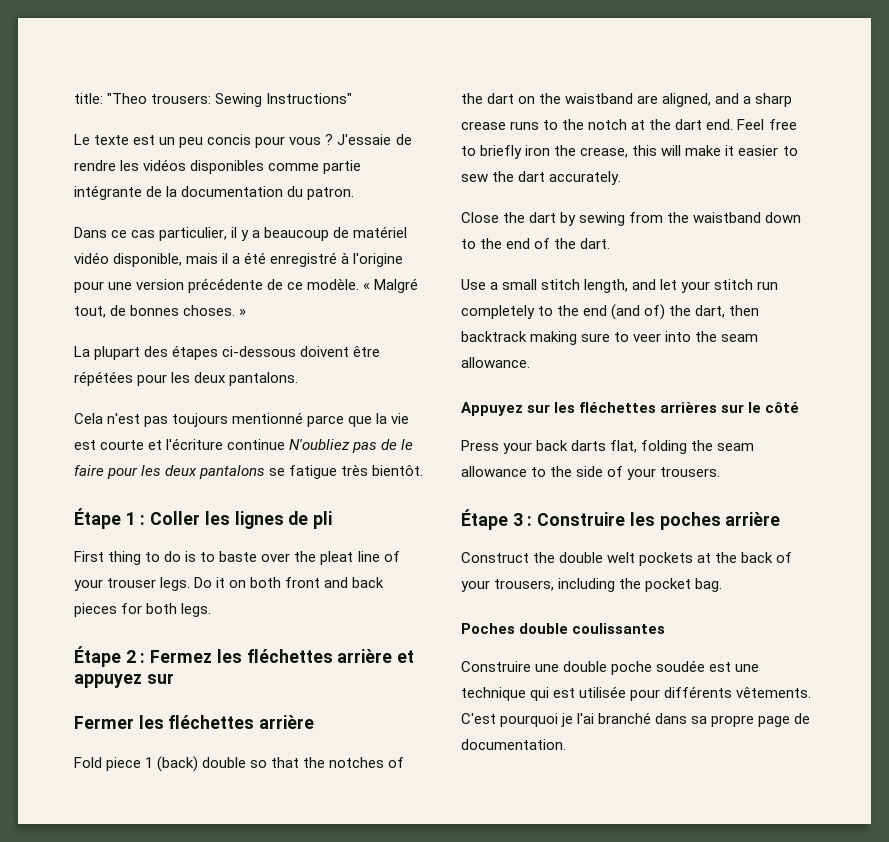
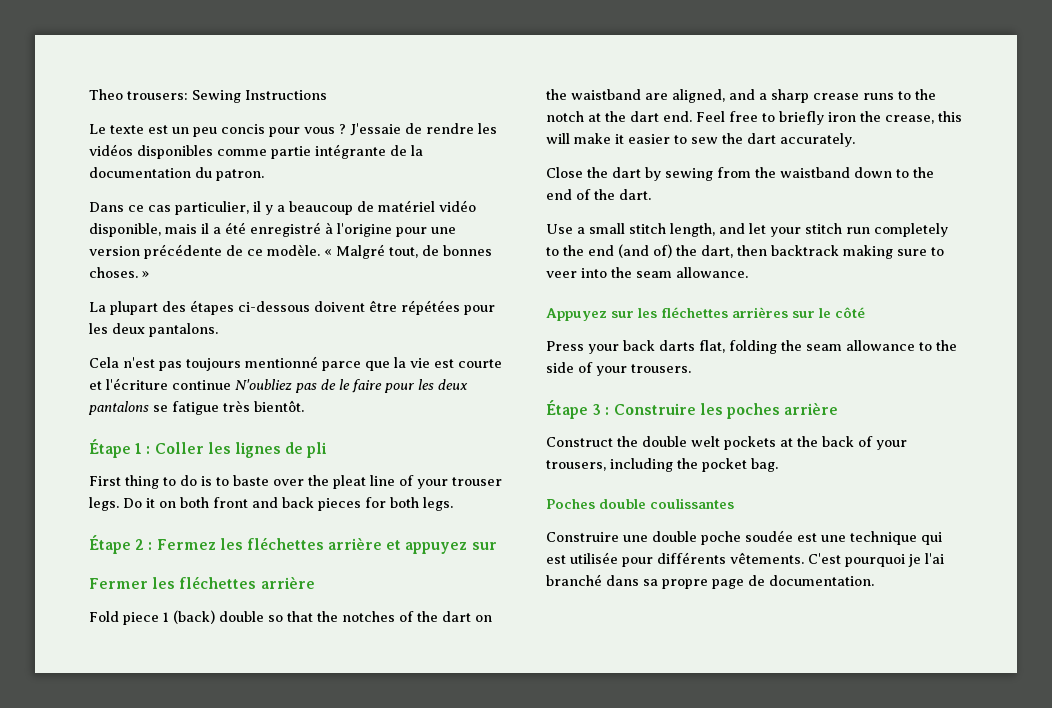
- title: "Theo trousers: Sewing Instructions"
+ Theo trousers: Sewing Instructions

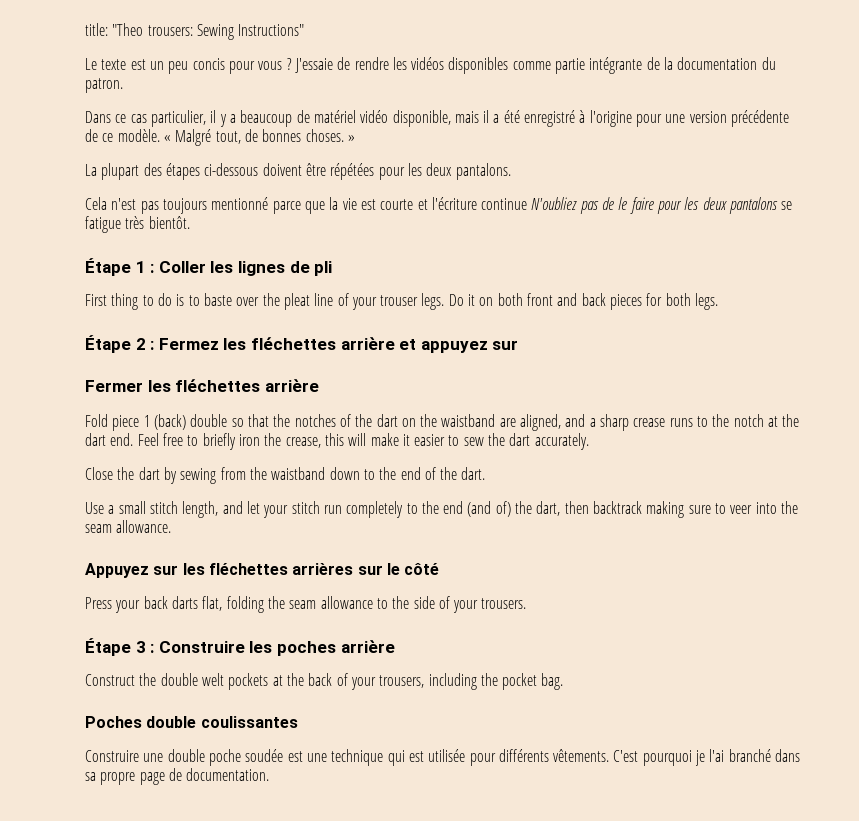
- Theo trousers: Sewing Instructions
+ title: "Theo trousers: Sewing Instructions"

